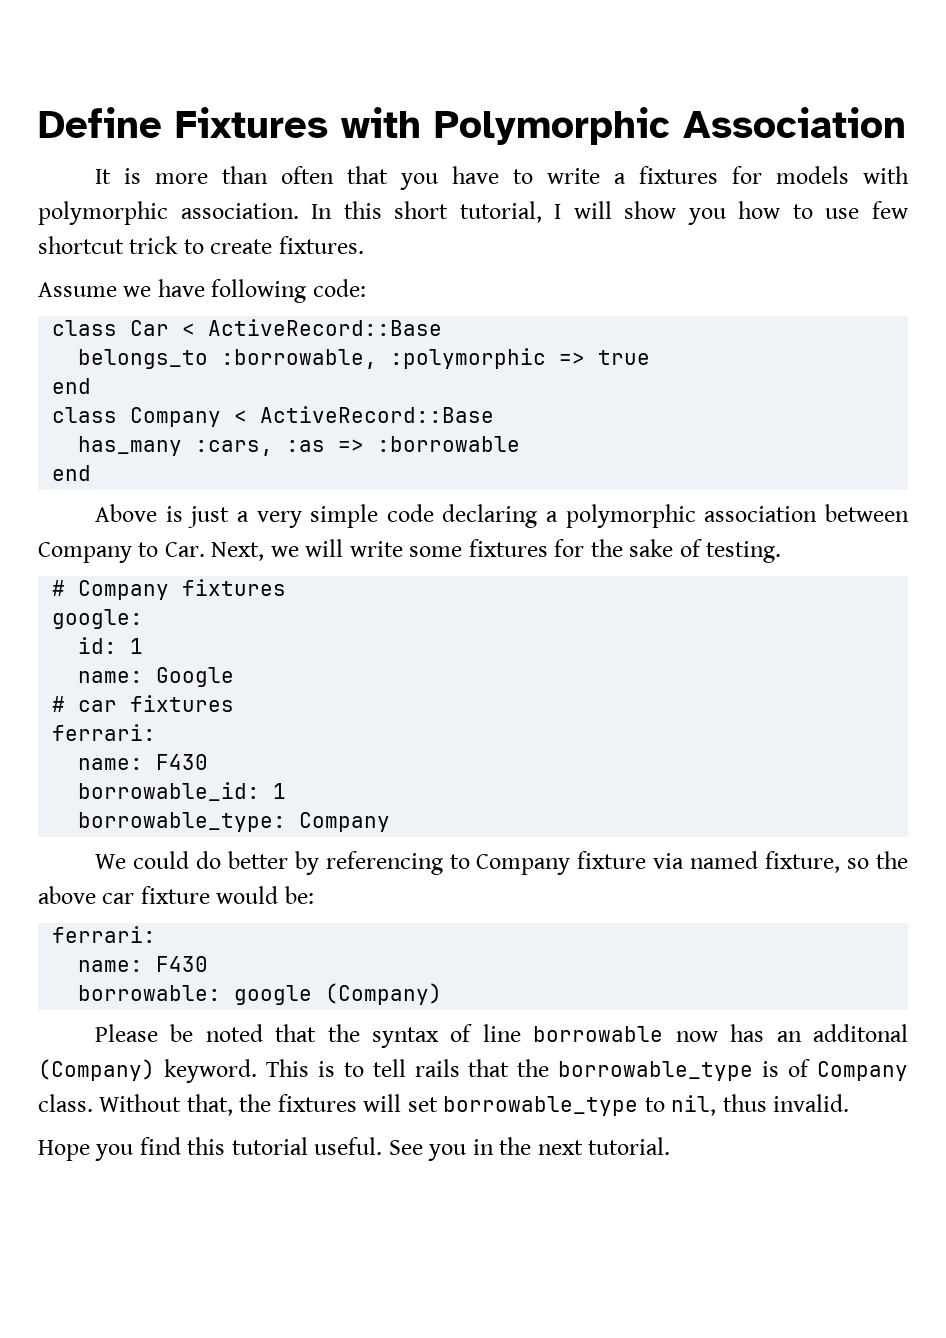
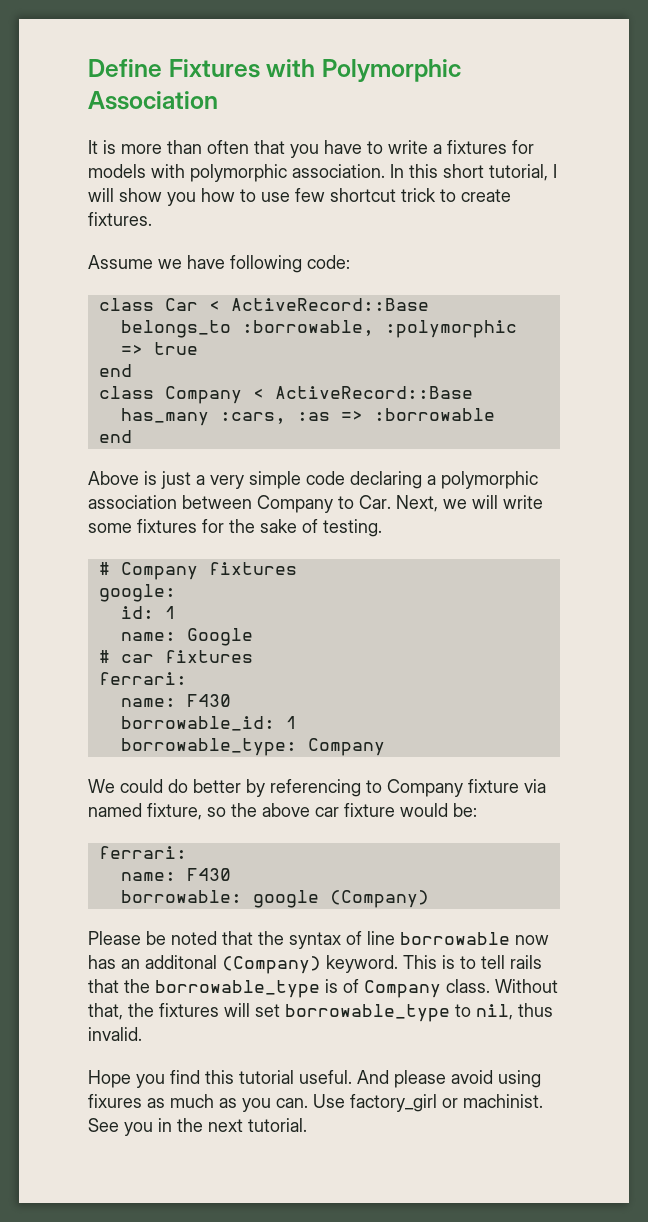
+ And please avoid using fixures as much as you can. Use factory_girl or machinist.

